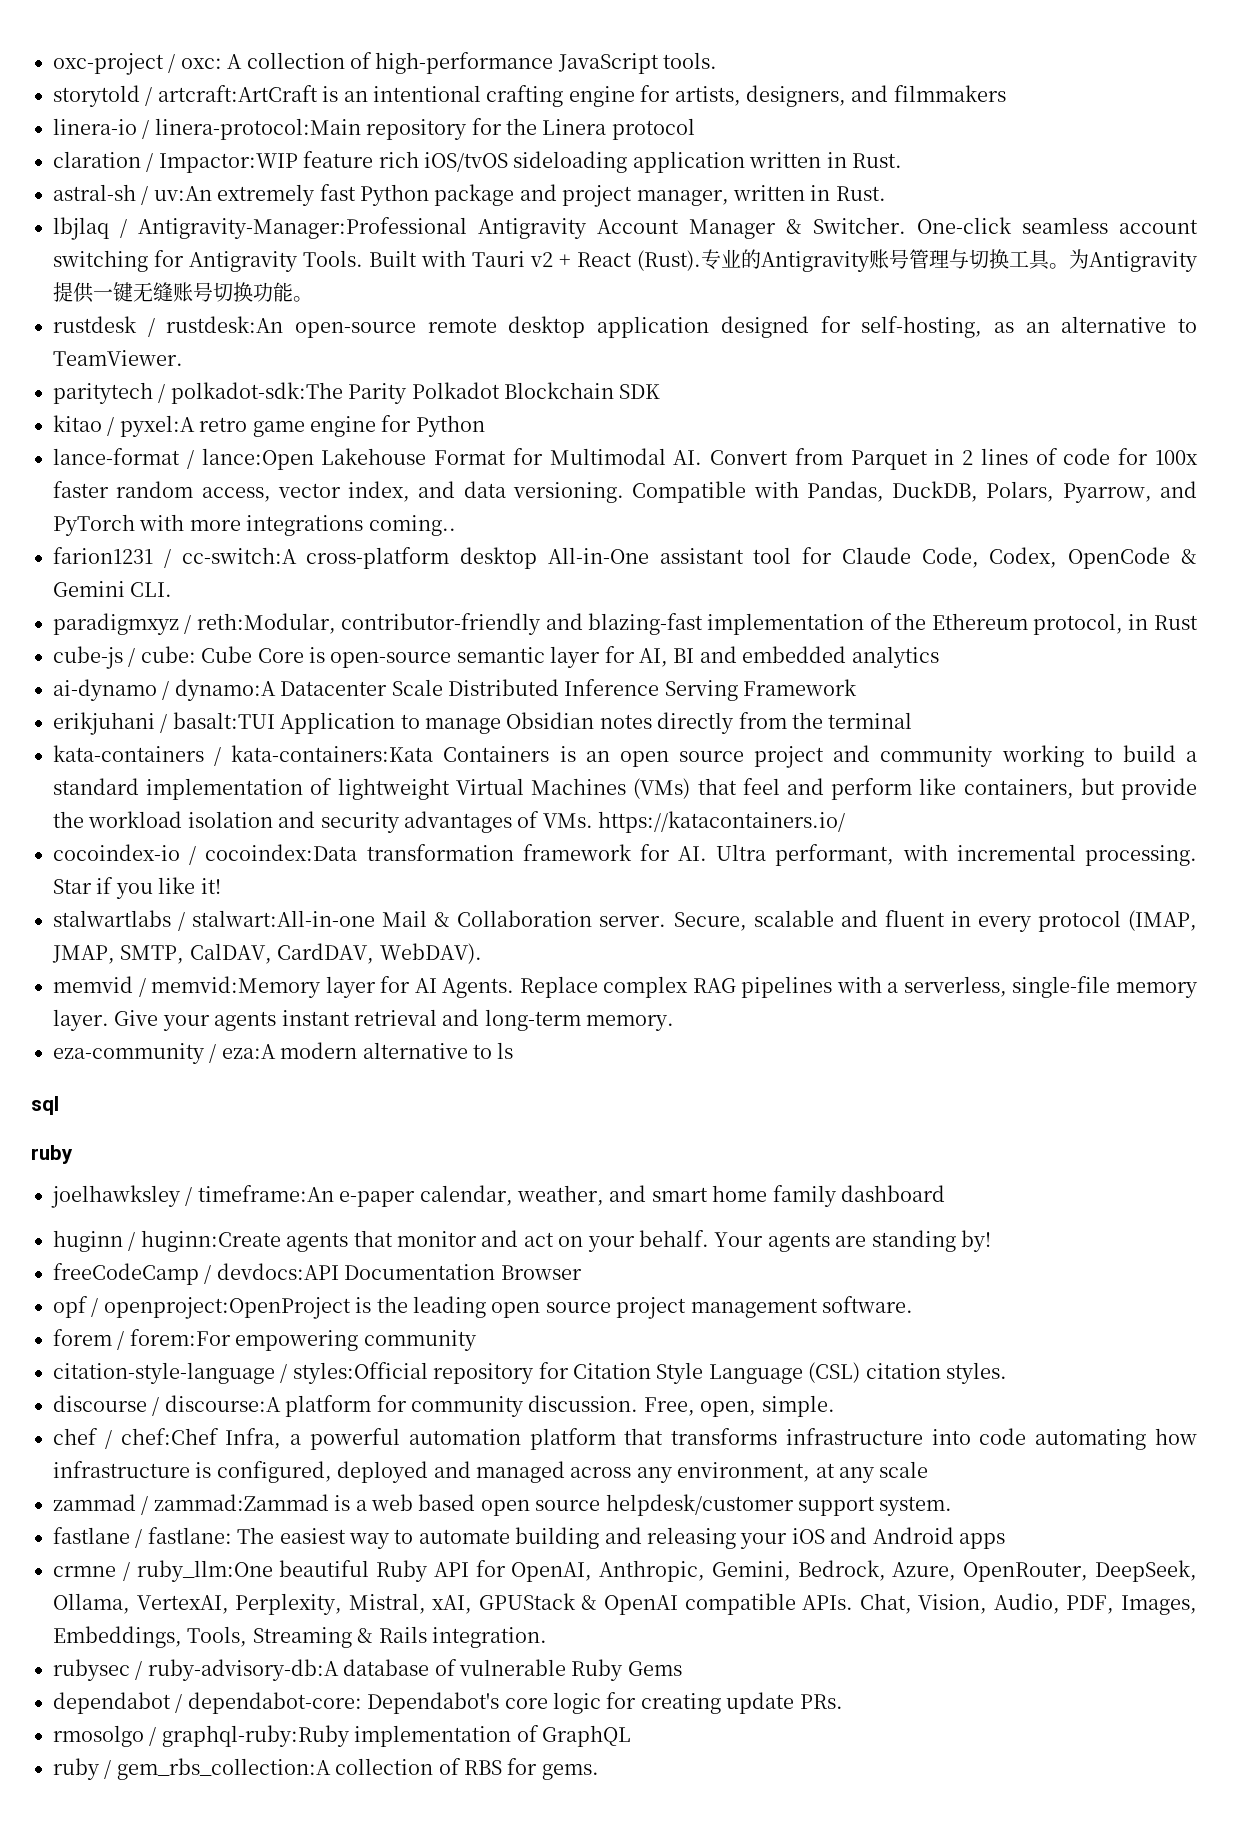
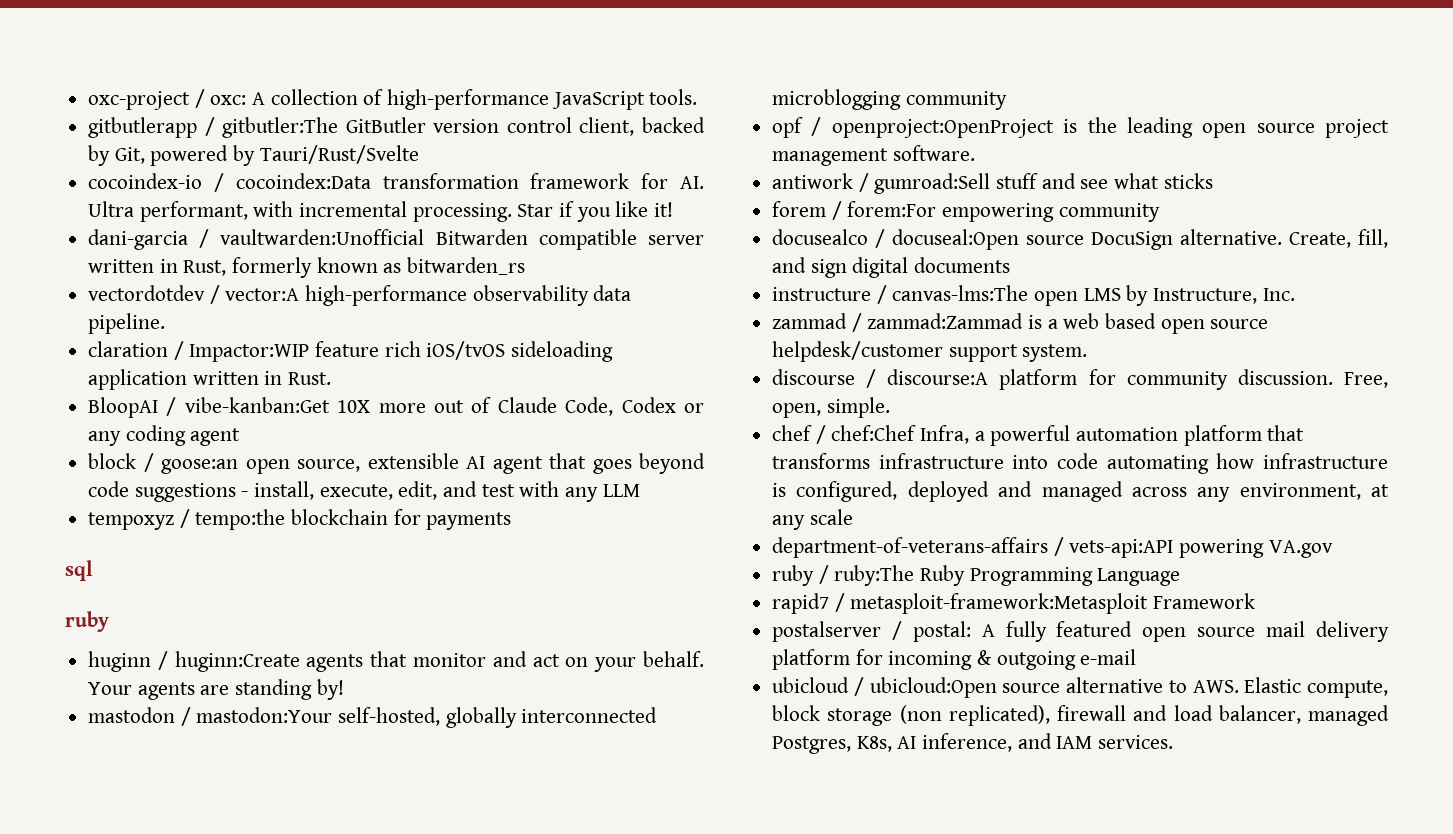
- storytold / artcraft:ArtCraft is an intentional crafting engine for artists, designers, and filmmakers
- linera-io / linera-protocol:Main repository for the Linera protocol
- claration / Impactor:WIP feature rich iOS/tvOS sideloading application written in Rust.
- astral-sh / uv:An extremely fast Python package and project manager, written in Rust.
- lbjlaq / Antigravity-Manager:Professional Antigravity Account Manager & Switcher. One-click seamless account switching for Antigravity Tools. Built with Tauri v2 + React (Rust).专业的Antigravity账号管理与切换工具。为Antigravity提供一键无缝账号切换功能。
- rustdesk / rustdesk:An open-source remote desktop application designed for self-hosting, as an alternative to TeamViewer.
- paritytech / polkadot-sdk:The Parity Polkadot Blockchain SDK
- kitao / pyxel:A retro game engine for Python
- lance-format / lance:Open Lakehouse Format for Multimodal AI. Convert from Parquet in 2 lines of code for 100x faster random access, vector index, and data versioning. Compatible with Pandas, DuckDB, Polars, Pyarrow, and PyTorch with more integrations coming..
- farion1231 / cc-switch:A cross-platform desktop All-in-One assistant tool for Claude Code, Codex, OpenCode & Gemini CLI.
- paradigmxyz / reth:Modular, contributor-friendly and blazing-fast implementation of the Ethereum protocol, in Rust
- cube-js / cube: Cube Core is open-source semantic layer for AI, BI and embedded analytics
- ai-dynamo / dynamo:A Datacenter Scale Distributed Inference Serving Framework
- erikjuhani / basalt:TUI Application to manage Obsidian notes directly from the terminal
- kata-containers / kata-containers:Kata Containers is an open source project and community working to build a standard implementation of lightweight Virtual Machines (VMs) that feel and perform like containers, but provide the workload isolation and security advantages of VMs. https://katacontainers.io/
+ gitbutlerapp / gitbutler:The GitButler version control client, backed by Git, powered by Tauri/Rust/Svelte
- stalwartlabs / stalwart:All-in-one Mail & Collaboration server. Secure, scalable and fluent in every protocol (IMAP, JMAP, SMTP, CalDAV, CardDAV, WebDAV).
- memvid / memvid:Memory layer for AI Agents. Replace complex RAG pipelines with a serverless, single-file memory layer. Give your agents instant retrieval and long-term memory.
- eza-community / eza:A modern alternative to ls
+ dani-garcia / vaultwarden:Unofficial Bitwarden compatible server written in Rust, formerly known as bitwarden_rs
+ vectordotdev / vector:A high-performance observability data pipeline.
+ claration / Impactor:WIP feature rich iOS/tvOS sideloading application written in Rust.
+ BloopAI / vibe-kanban:Get 10X more out of Claude Code, Codex or any coding agent
+ block / goose:an open source, extensible AI agent that goes beyond code suggestions - install, execute, edit, and test with any LLM
+ tempoxyz / tempo:the blockchain for payments
  sql
  ruby
- joelhawksley / timeframe:An e-paper calendar, weather, and smart home family dashboard
- freeCodeCamp / devdocs:API Documentation Browser
+ mastodon / mastodon:Your self-hosted, globally interconnected microblogging community
+ antiwork / gumroad:Sell stuff and see what sticks
- citation-style-language / styles:Official repository for Citation Style Language (CSL) citation styles.
+ docusealco / docuseal:Open source DocuSign alternative. Create, fill, and sign digital documents
+ instructure / canvas-lms:The open LMS by Instructure, Inc.
+ zammad / zammad:Zammad is a web based open source helpdesk/customer support system.
- zammad / zammad:Zammad is a web based open source helpdesk/customer support system.
- fastlane / fastlane: The easiest way to automate building and releasing your iOS and Android apps
- crmne / ruby_llm:One beautiful Ruby API for OpenAI, Anthropic, Gemini, Bedrock, Azure, OpenRouter, DeepSeek, Ollama, VertexAI, Perplexity, Mistral, xAI, GPUStack & OpenAI compatible APIs. Chat, Vision, Audio, PDF, Images, Embeddings, Tools, Streaming & Rails integration.
- rubysec / ruby-advisory-db:A database of vulnerable Ruby Gems
- dependabot / dependabot-core: Dependabot's core logic for creating update PRs.
- rmosolgo / graphql-ruby:Ruby implementation of GraphQL
- ruby / gem_rbs_collection:A collection of RBS for gems.
+ department-of-veterans-affairs / vets-api:API powering VA.gov
+ ruby / ruby:The Ruby Programming Language
+ rapid7 / metasploit-framework:Metasploit Framework
+ postalserver / postal: A fully featured open source mail delivery platform for incoming & outgoing e-mail
+ ubicloud / ubicloud:Open source alternative to AWS. Elastic compute, block storage (non replicated), firewall and load balancer, managed Postgres, K8s, AI inference, and IAM services.

